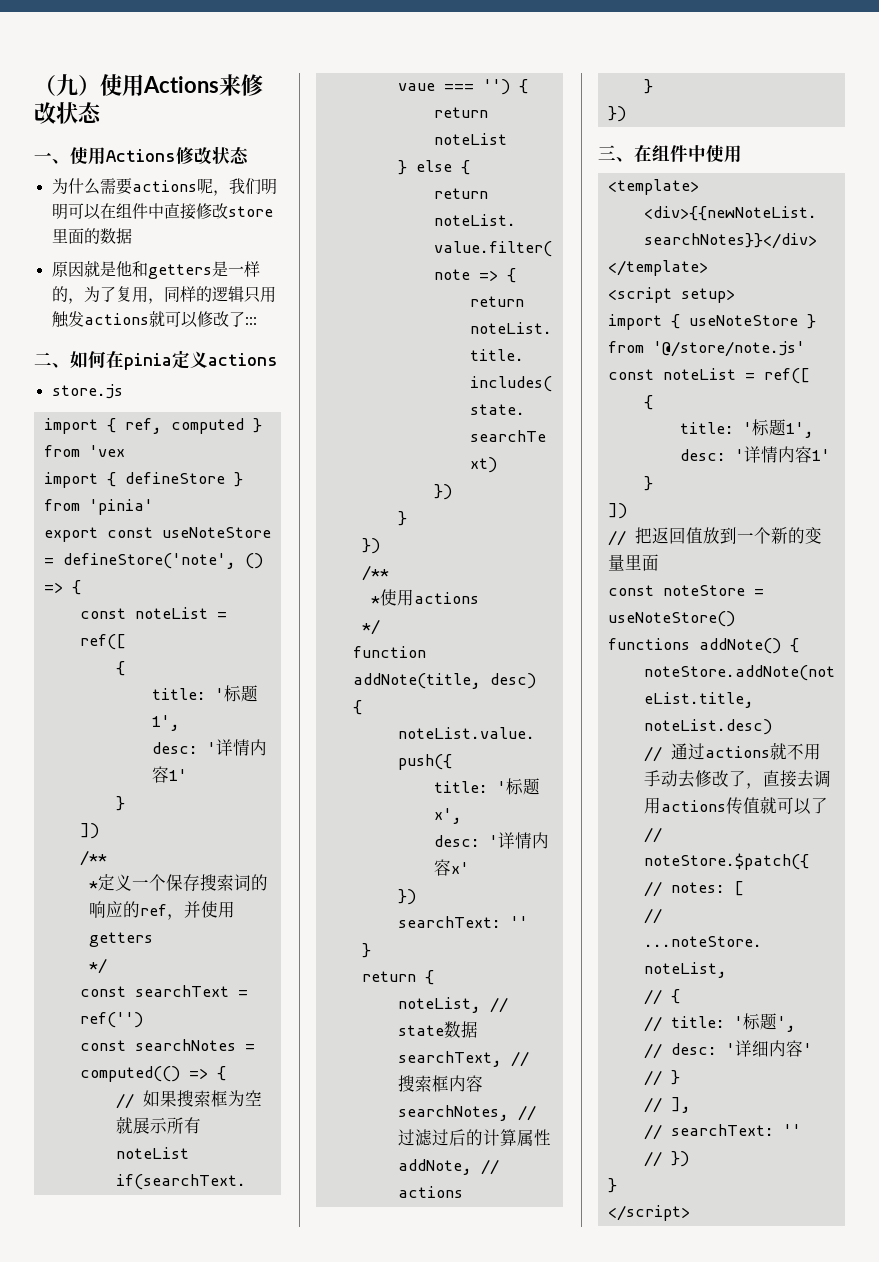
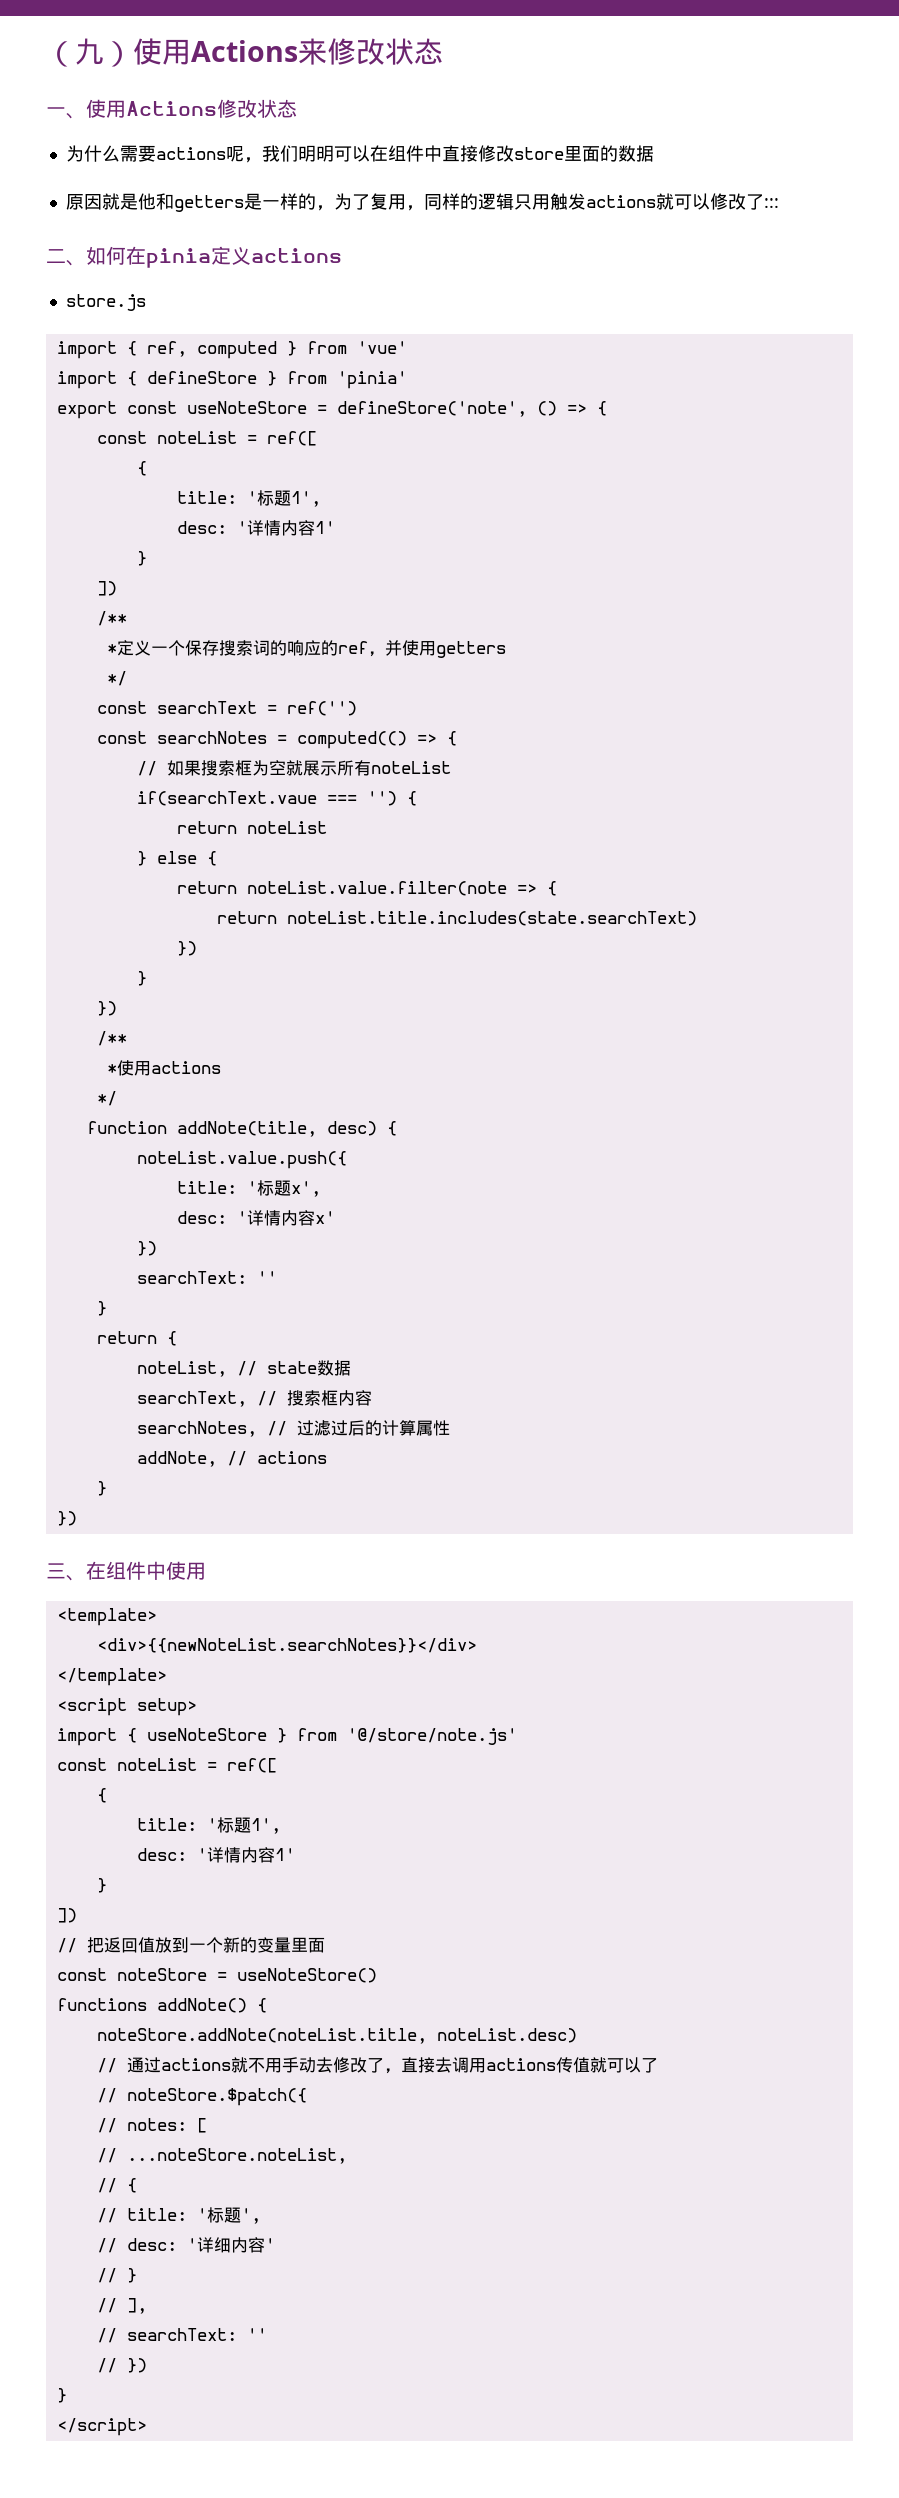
- import { ref, computed } from 'vex
+ import { ref, computed } from 'vue'

